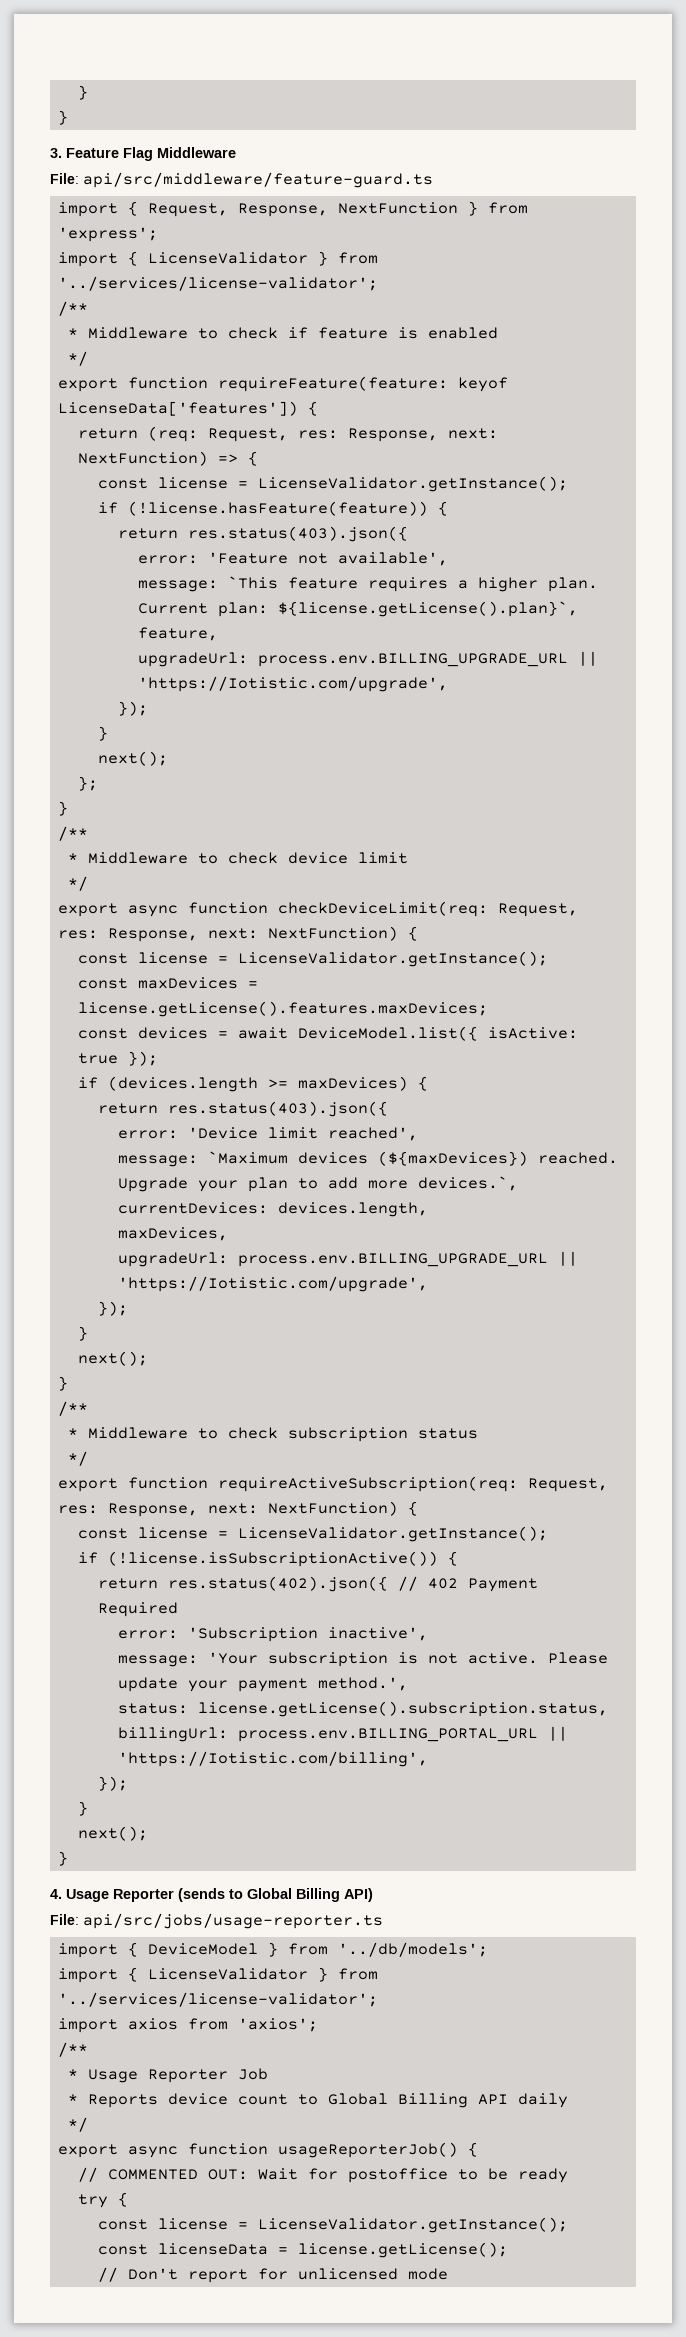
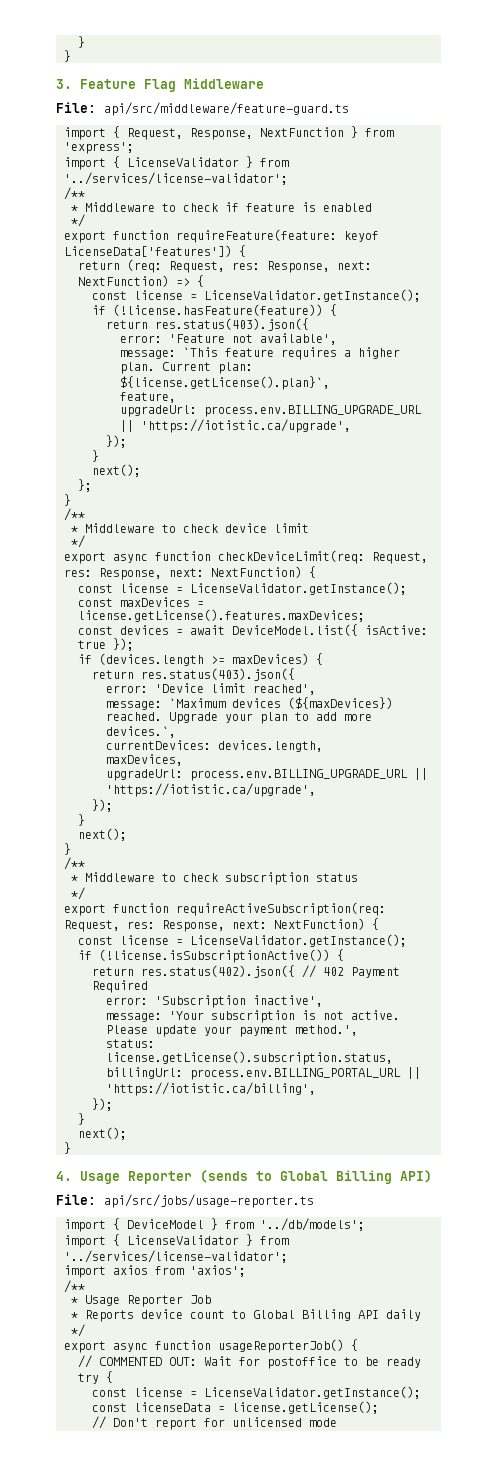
  feature,
- upgradeUrl: process.env.BILLING_UPGRADE_URL || 'https://Iotistic.com/upgrade',
+ upgradeUrl: process.env.BILLING_UPGRADE_URL || 'https://iotistic.ca/upgrade',
  maxDevices,
- upgradeUrl: process.env.BILLING_UPGRADE_URL || 'https://Iotistic.com/upgrade',
+ upgradeUrl: process.env.BILLING_UPGRADE_URL || 'https://iotistic.ca/upgrade',
- billingUrl: process.env.BILLING_PORTAL_URL || 'https://Iotistic.com/billing',
+ billingUrl: process.env.BILLING_PORTAL_URL || 'https://iotistic.ca/billing',

